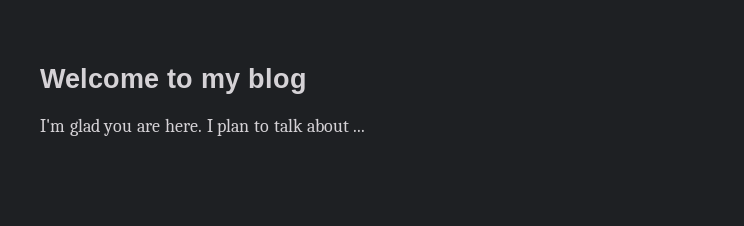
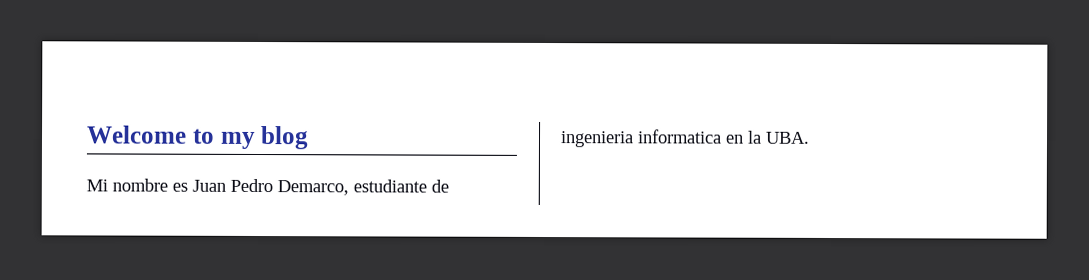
- I'm glad you are here. I plan to talk about ...
+ Mi nombre es Juan Pedro Demarco, estudiante de ingenieria informatica en la UBA.

